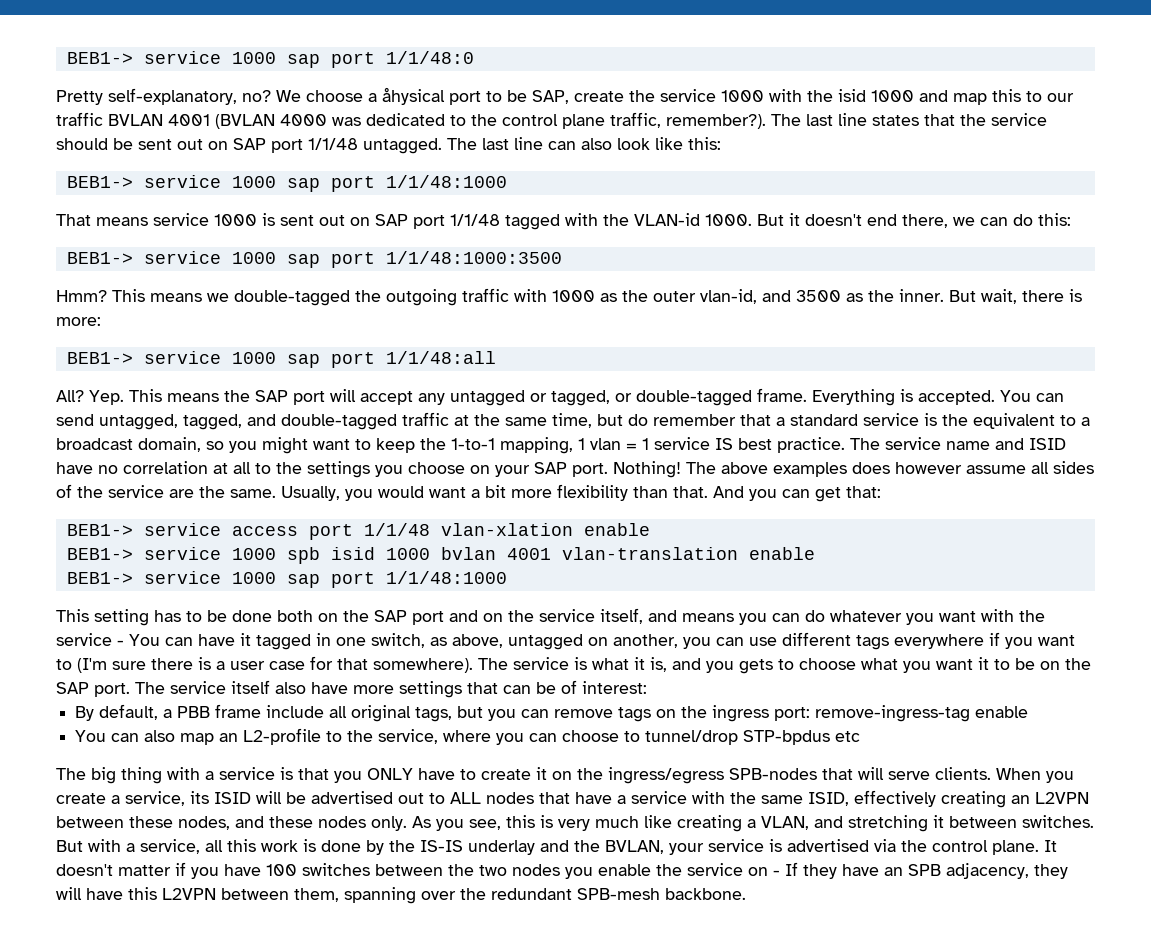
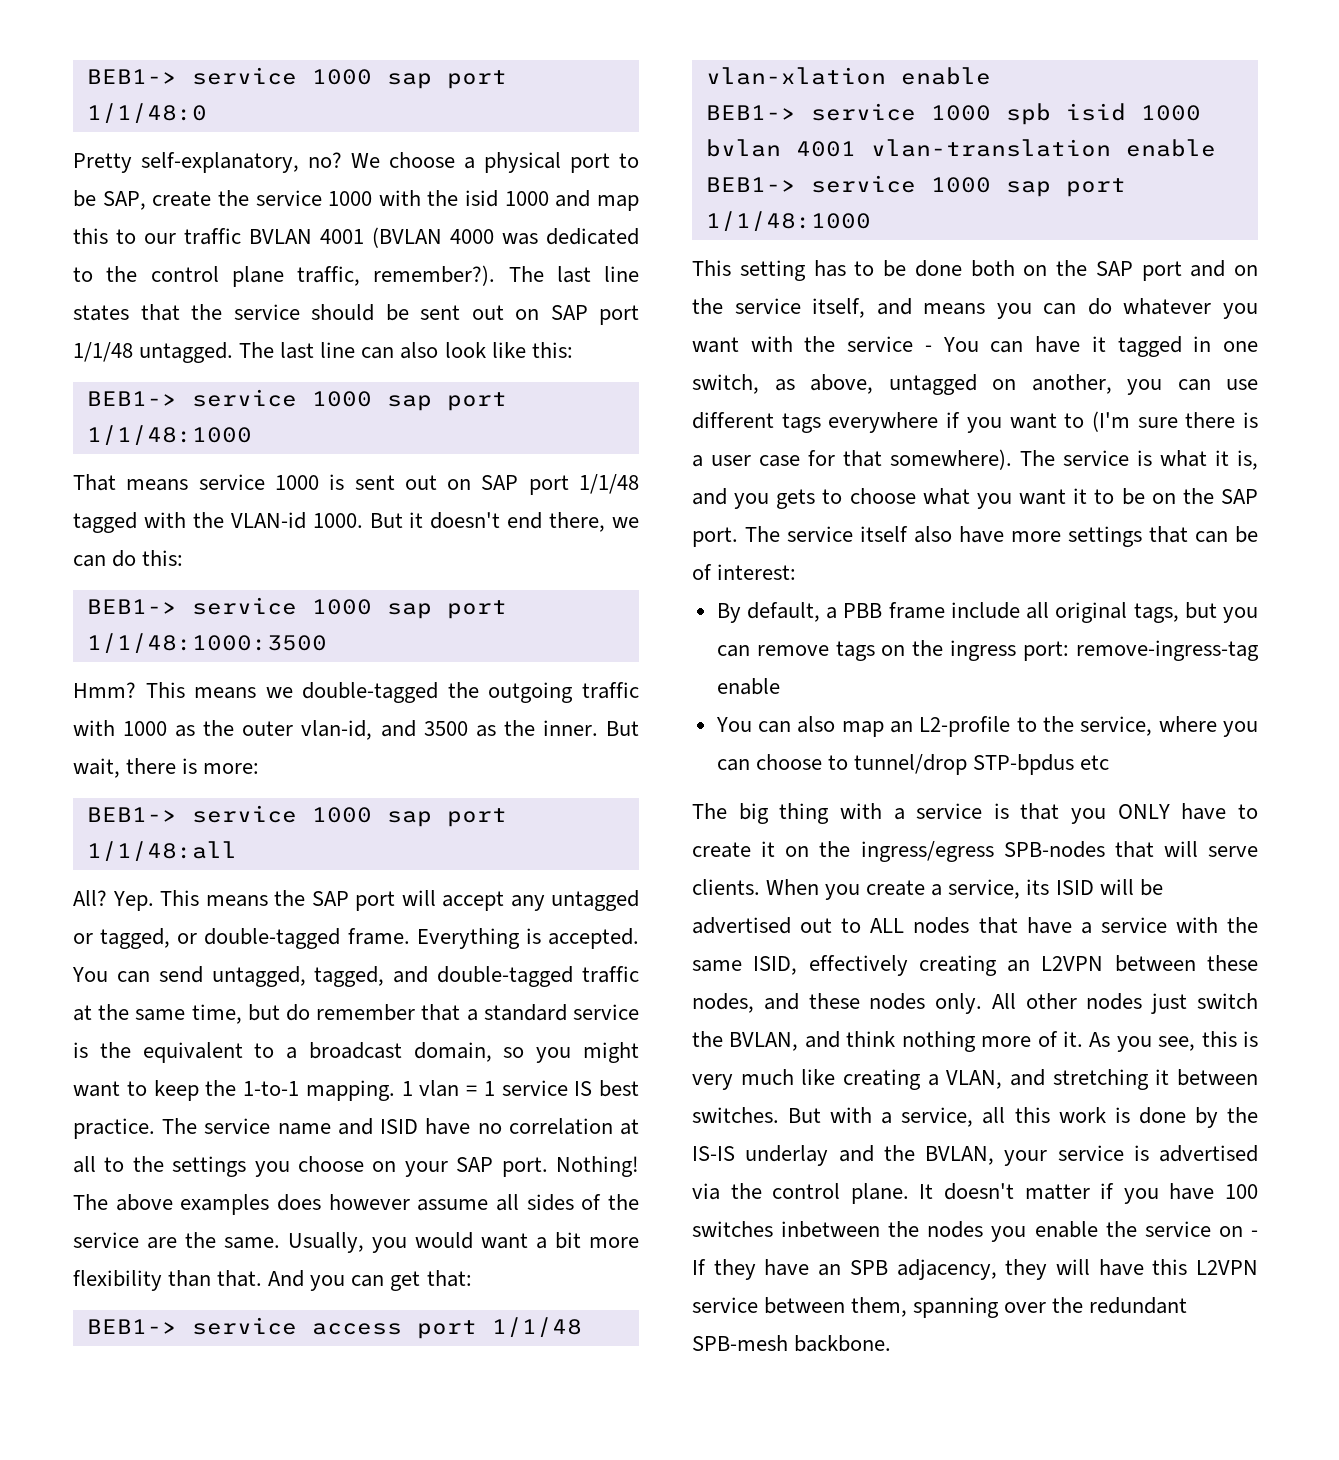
- We choose a åhysical port to be SAP, create the service 1000 with the isid 1000 and map this to our traffic BVLAN 4001 (BVLAN 4000 was dedicated to the control plane traffic, remember?).
+ We choose a physical port to be SAP, create the service 1000 with the isid 1000 and map this to our traffic BVLAN 4001 (BVLAN 4000 was dedicated to the control plane traffic, remember?).
- You can send untagged, tagged, and double-tagged traffic at the same time, but do remember that a standard service is the equivalent to a broadcast domain, so you might want to keep the 1-to-1 mapping, 1 vlan = 1 service IS best practice.
+ You can send untagged, tagged, and double-tagged traffic at the same time, but do remember that a standard service is the equivalent to a broadcast domain, so you might want to keep the 1-to-1 mapping. 1 vlan = 1 service IS best practice.
+ All other nodes just switch the BVLAN, and think nothing more of it.
- It doesn't matter if you have 100 switches between the two nodes you enable the service on - If they have an SPB adjacency, they will have this L2VPN between them, spanning over the redundant SPB-mesh backbone.
+ It doesn't matter if you have 100 switches inbetween the nodes you enable the service on - If they have an SPB adjacency, they will have this L2VPN service between them, spanning over the redundant SPB-mesh backbone.

